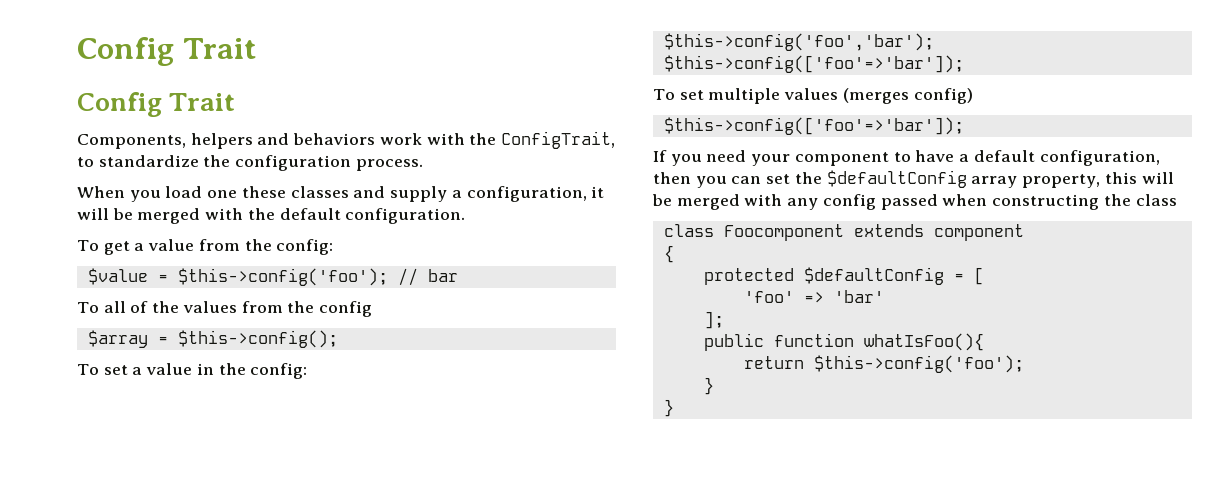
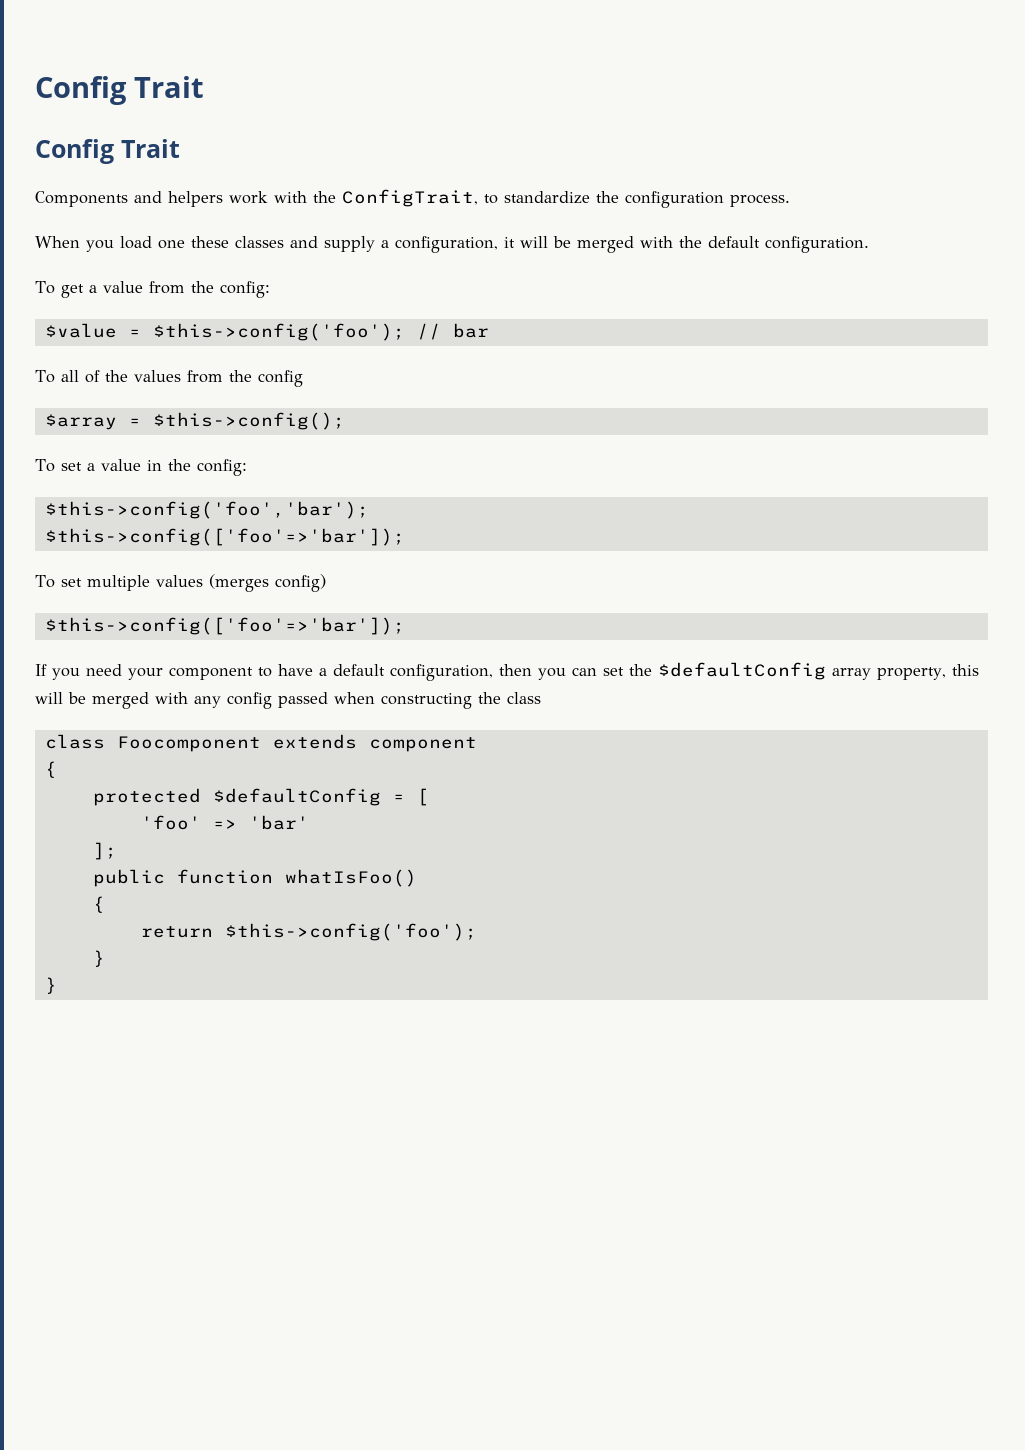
- Components, helpers and behaviors work with the ConfigTrait, to standardize the configuration process.
+ Components and helpers work with the ConfigTrait, to standardize the configuration process.
- public function whatIsFoo(){
+ public function whatIsFoo()
+ {

